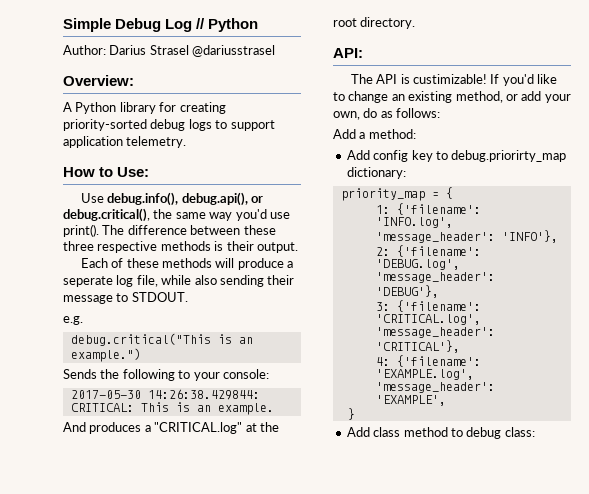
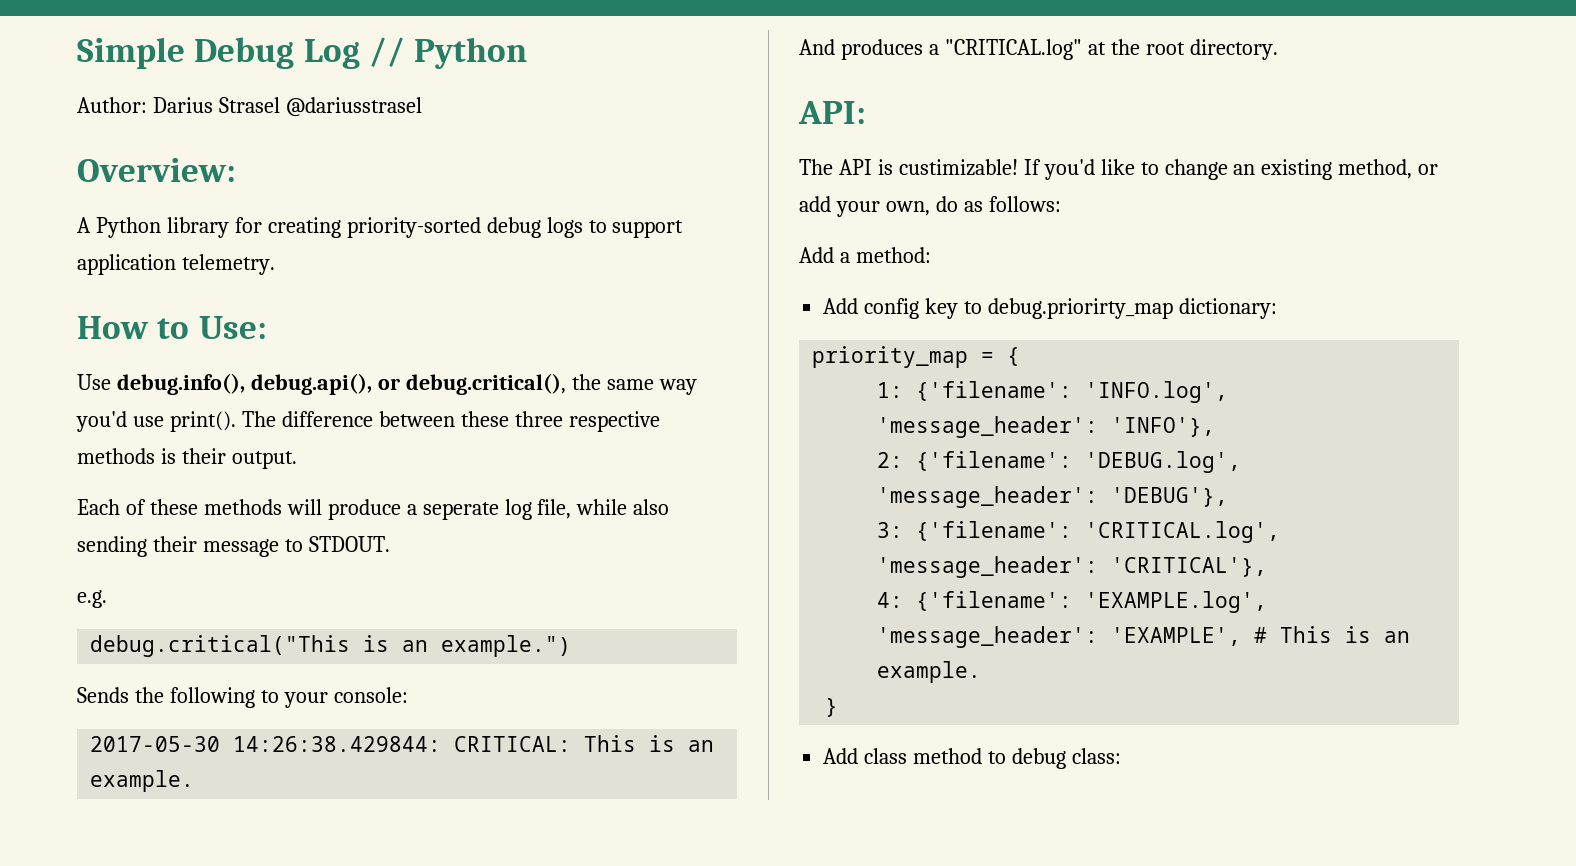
- 4: {'filename': 'EXAMPLE.log', 'message_header': 'EXAMPLE',
+ 4: {'filename': 'EXAMPLE.log', 'message_header': 'EXAMPLE', # This is an example.

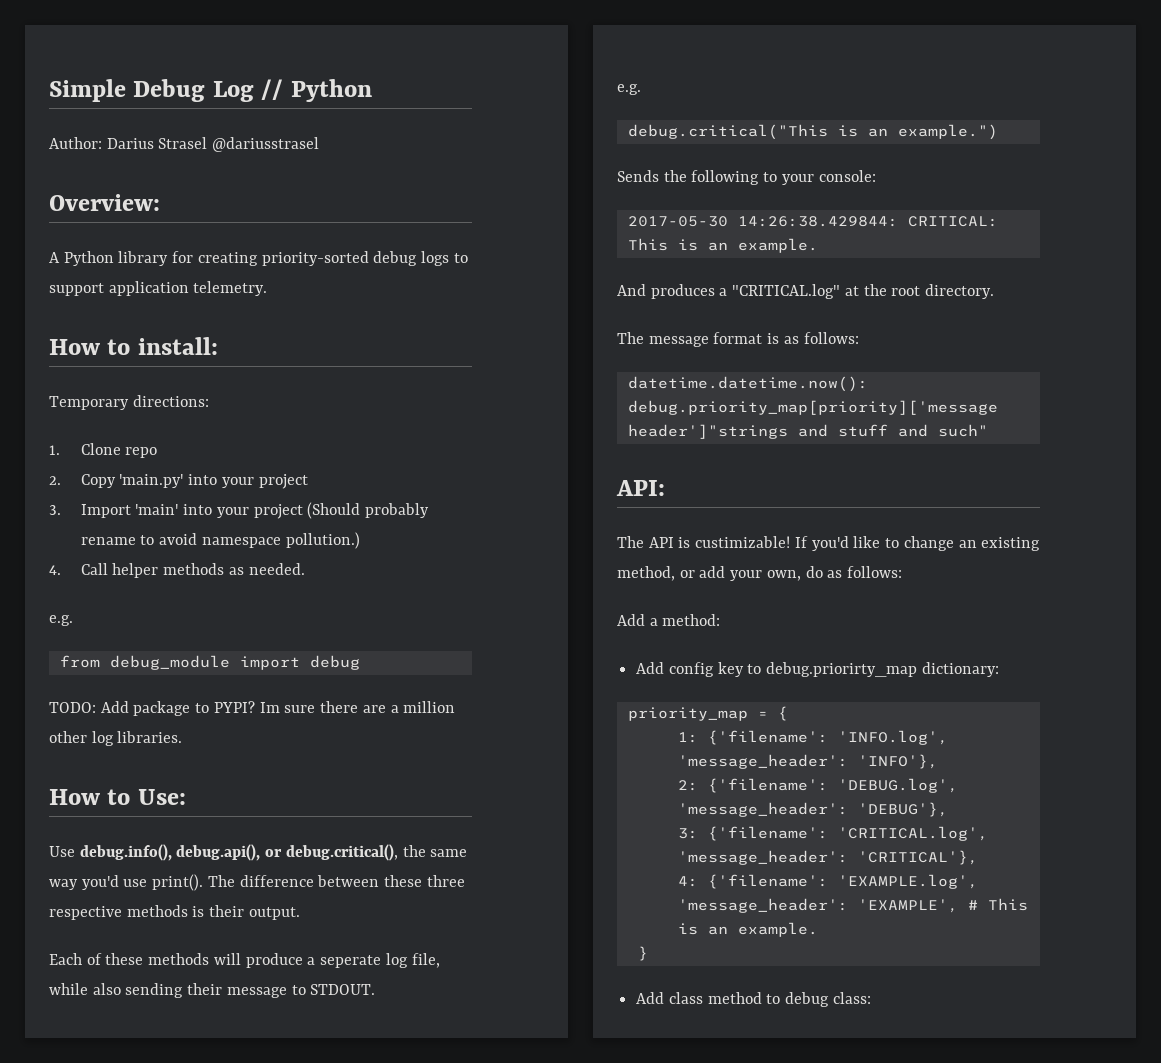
+ How to install:
+ Temporary directions:
+ 1. Clone repo
+ 2. Copy 'main.py' into your project
+ 3. Import 'main' into your project (Should probably rename to avoid namespace pollution.)
+ 4. Call helper methods as needed.
+ e.g.
+ from debug_module import debug
+ TODO: Add package to PYPI? Im sure there are a million other log libraries.
+ The message format is as follows:
+ datetime.datetime.now(): debug.priority_map[priority]['message header']"strings and stuff and such"

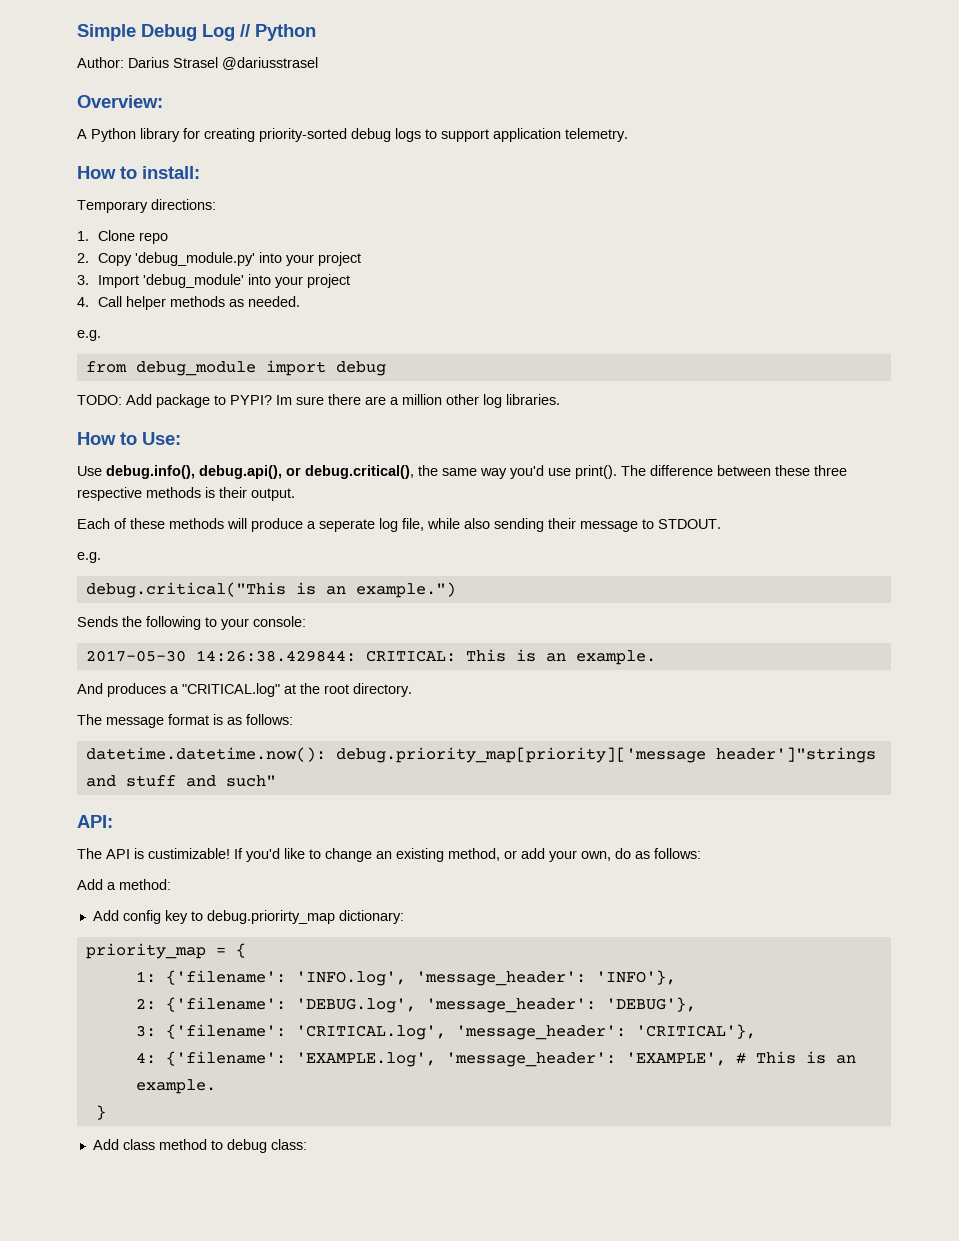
- 2. Copy 'main.py' into your project
+ 2. Copy 'debug_module.py' into your project
- 3. Import 'main' into your project (Should probably rename to avoid namespace pollution.)
+ 3. Import 'debug_module' into your project

